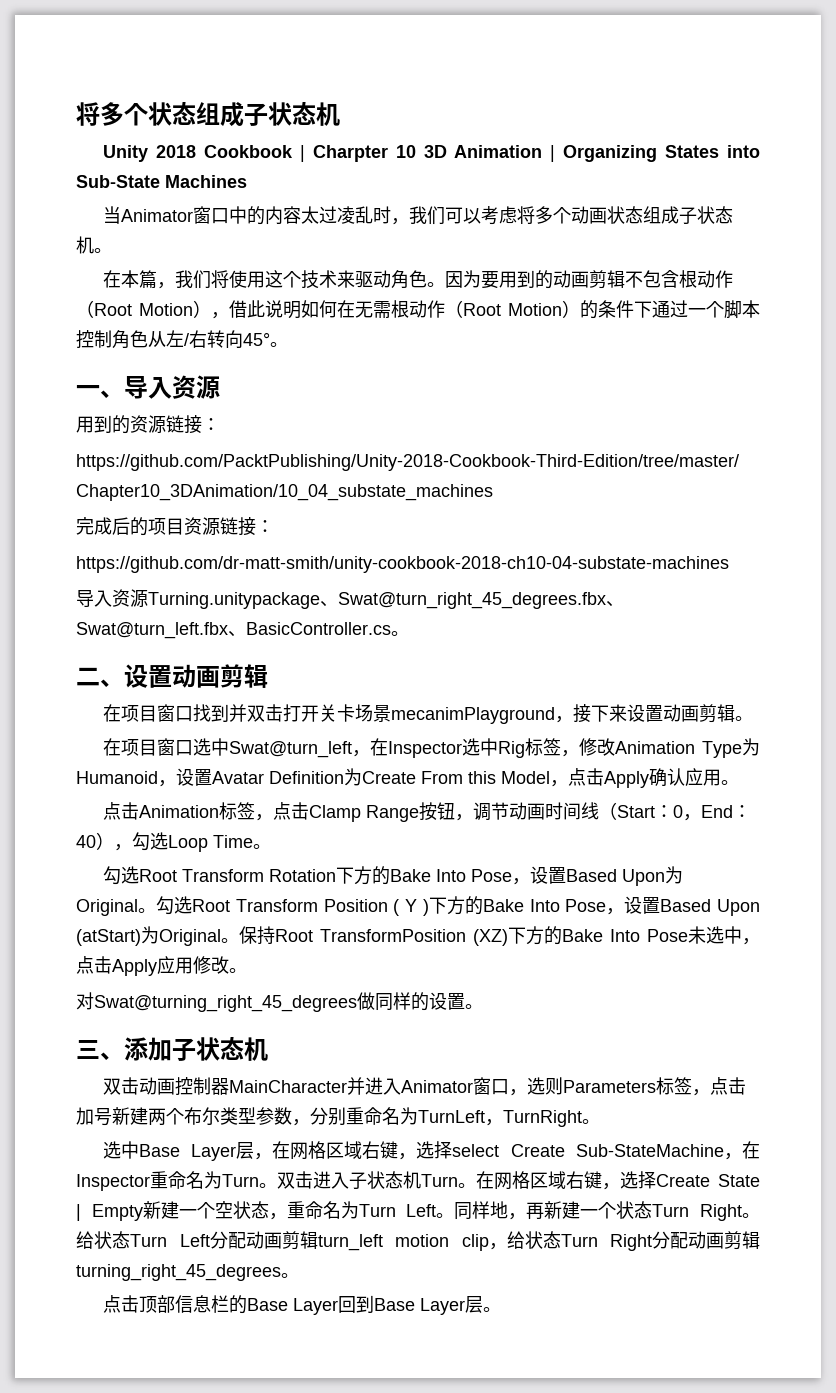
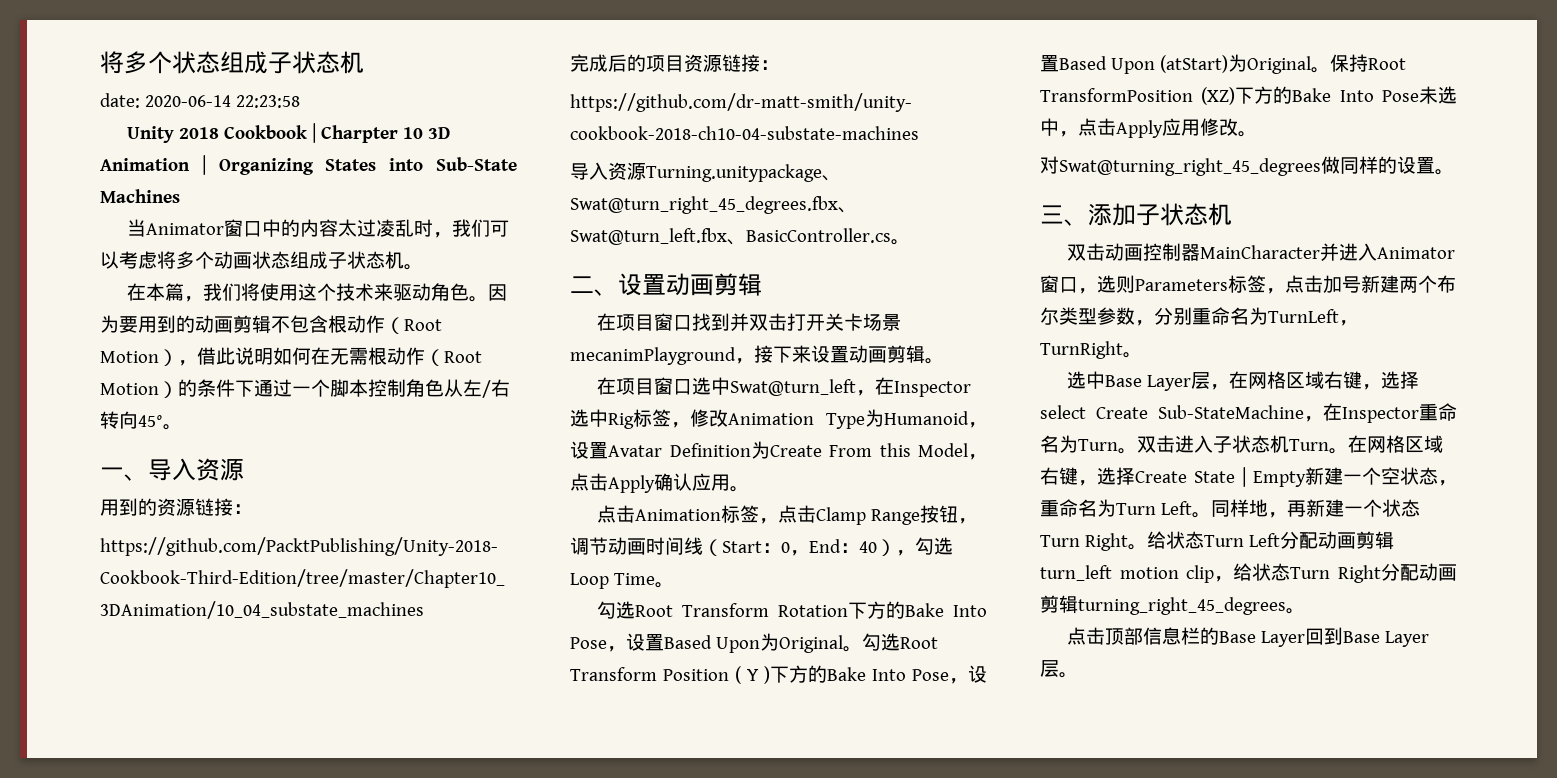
+ date: 2020-06-14 22:23:58

